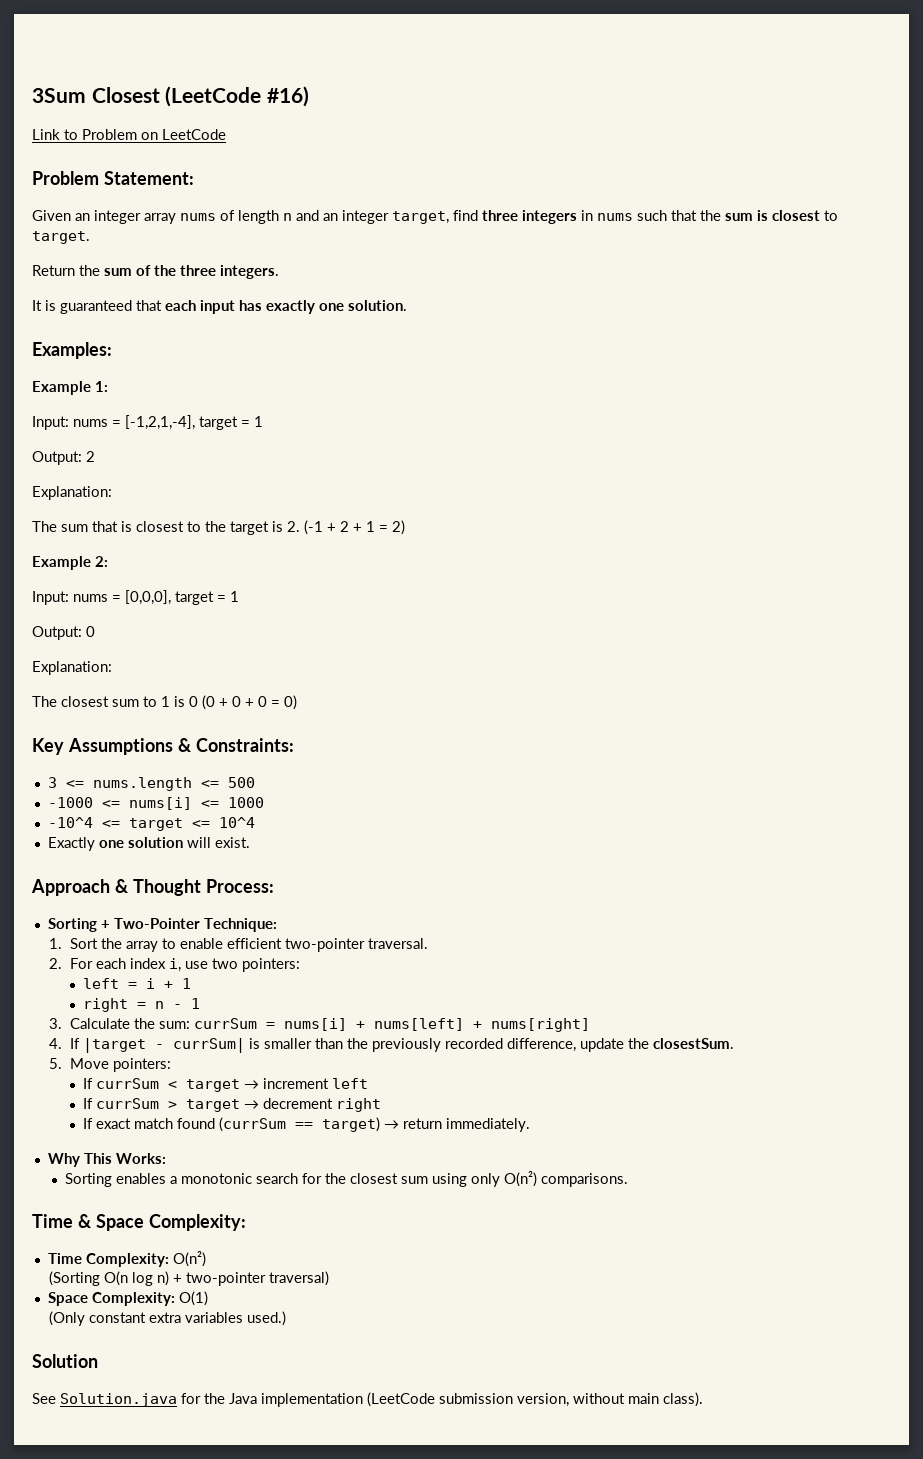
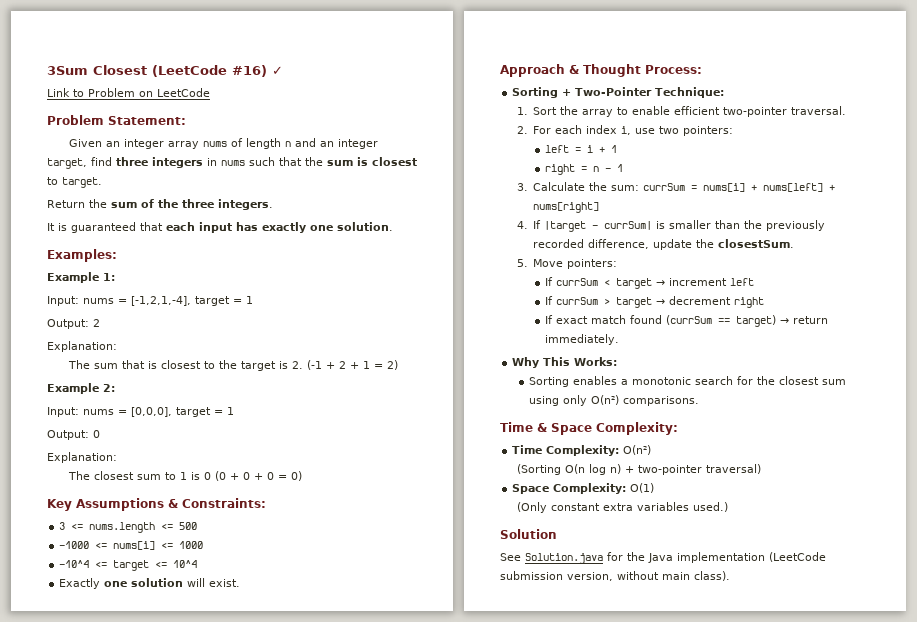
- 3Sum Closest (LeetCode #16)
+ 3Sum Closest (LeetCode #16) ✓

